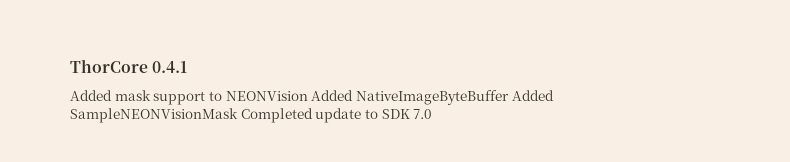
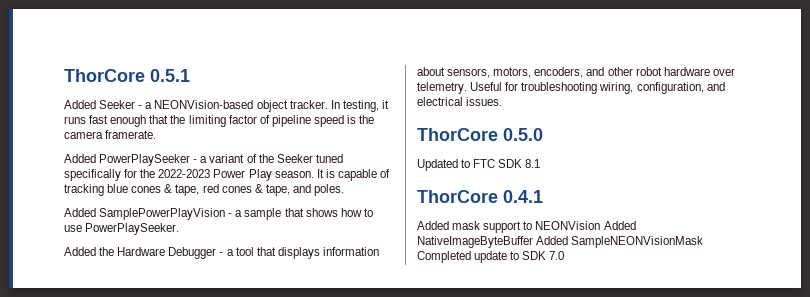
+ ThorCore 0.5.1
+ Added Seeker - a NEONVision-based object tracker. In testing, it runs fast enough that the limiting factor of pipeline speed is the camera framerate.
+ Added PowerPlaySeeker - a variant of the Seeker tuned specifically for the 2022-2023 Power Play season. It is capable of tracking blue cones & tape, red cones & tape, and poles.
+ Added SamplePowerPlayVision - a sample that shows how to use PowerPlaySeeker.
+ Added the Hardware Debugger - a tool that displays information about sensors, motors, encoders, and other robot hardware over telemetry. Useful for troubleshooting wiring, configuration, and electrical issues.
+ ThorCore 0.5.0
+ Updated to FTC SDK 8.1

